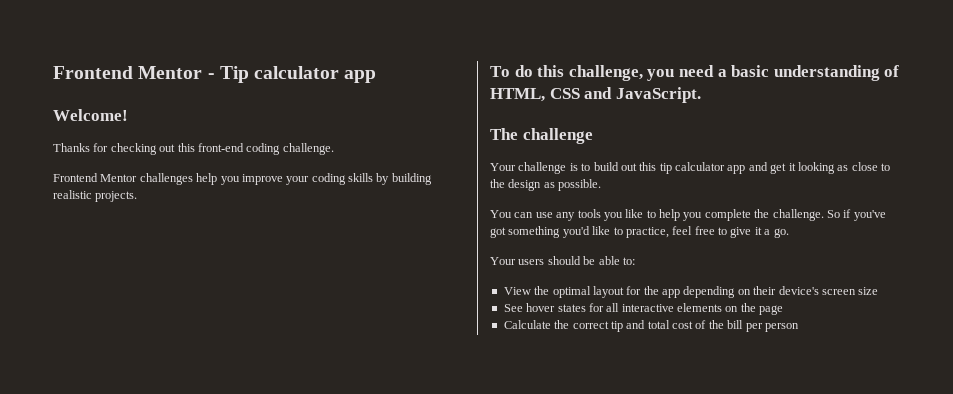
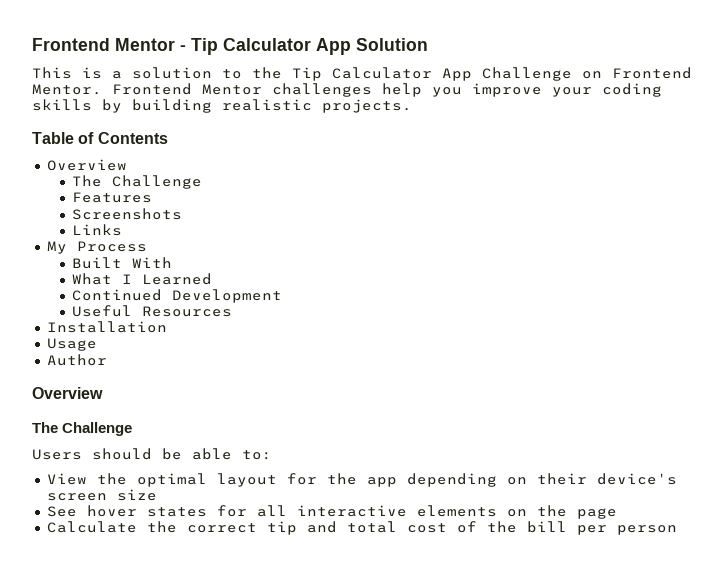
- Frontend Mentor - Tip calculator app
- Welcome!
- Thanks for checking out this front-end coding challenge.
- Frontend Mentor challenges help you improve your coding skills by building realistic projects.
+ Frontend Mentor - Tip Calculator App Solution
+ This is a solution to the Tip Calculator App Challenge on Frontend Mentor. Frontend Mentor challenges help you improve your coding skills by building realistic projects.
- To do this challenge, you need a basic understanding of HTML, CSS and JavaScript.
- The challenge
- Your challenge is to build out this tip calculator app and get it looking as close to the design as possible.
- You can use any tools you like to help you complete the challenge. So if you've got something you'd like to practice, feel free to give it a go.
- Your users should be able to:
+ Table of Contents
+ Overview
+ The Challenge
+ Features
+ Screenshots
+ Links
+ My Process
+ Built With
+ What I Learned
+ Continued Development
+ Useful Resources
+ Installation
+ Usage
+ Author
+ Overview
+ The Challenge
+ Users should be able to:

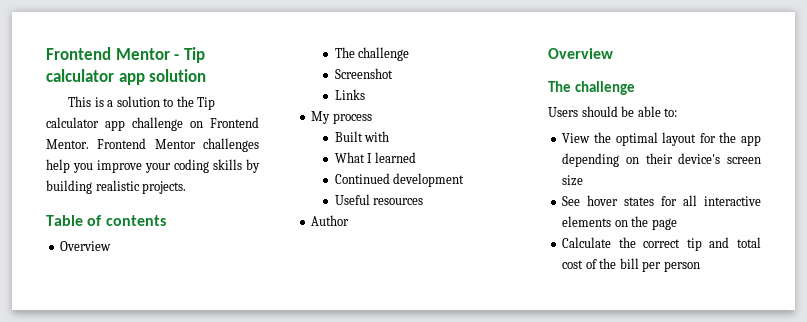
- Frontend Mentor - Tip Calculator App Solution
+ Frontend Mentor - Tip calculator app solution
- This is a solution to the Tip Calculator App Challenge on Frontend Mentor.
+ This is a solution to the Tip calculator app challenge on Frontend Mentor.
- Table of Contents
+ Table of contents
  Overview
- The Challenge
- Features
- Screenshots
+ The challenge
+ Screenshot
- My Process
+ My process
- Built With
+ Built with
- What I Learned
+ What I learned
- Continued Development
+ Continued development
- Useful Resources
- Installation
- Usage
+ Useful resources
  Author
  Overview
- The Challenge
+ The challenge

